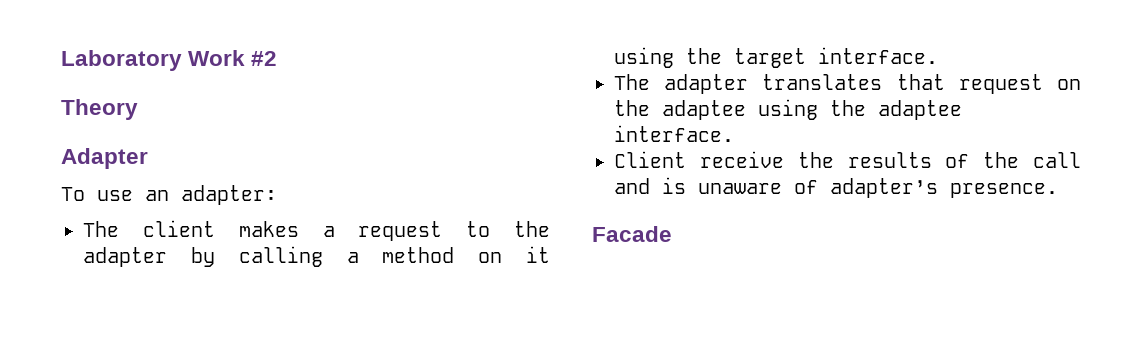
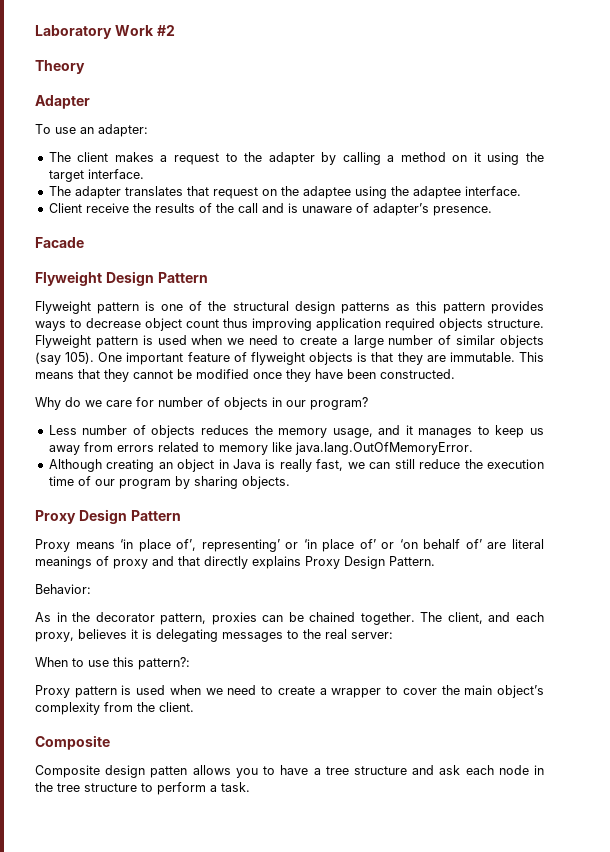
+ Flyweight Design Pattern
+ Flyweight pattern is one of the structural design patterns as this pattern provides ways to decrease object count thus improving application required objects structure. Flyweight pattern is used when we need to create a large number of similar objects (say 105). One important feature of flyweight objects is that they are immutable. This means that they cannot be modified once they have been constructed.
+ Why do we care for number of objects in our program?
+ Less number of objects reduces the memory usage, and it manages to keep us away from errors related to memory like java.lang.OutOfMemoryError.
+ Although creating an object in Java is really fast, we can still reduce the execution time of our program by sharing objects.
+ Proxy Design Pattern
+ Proxy means ‘in place of’, representing’ or ‘in place of’ or ‘on behalf of’ are literal meanings of proxy and that directly explains Proxy Design Pattern.
+ Behavior:
+ As in the decorator pattern, proxies can be chained together. The client, and each proxy, believes it is delegating messages to the real server:
+ When to use this pattern?:
+ Proxy pattern is used when we need to create a wrapper to cover the main object’s complexity from the client.
+ Composite
+ Composite design patten allows you to have a tree structure and ask each node in the tree structure to perform a task.

